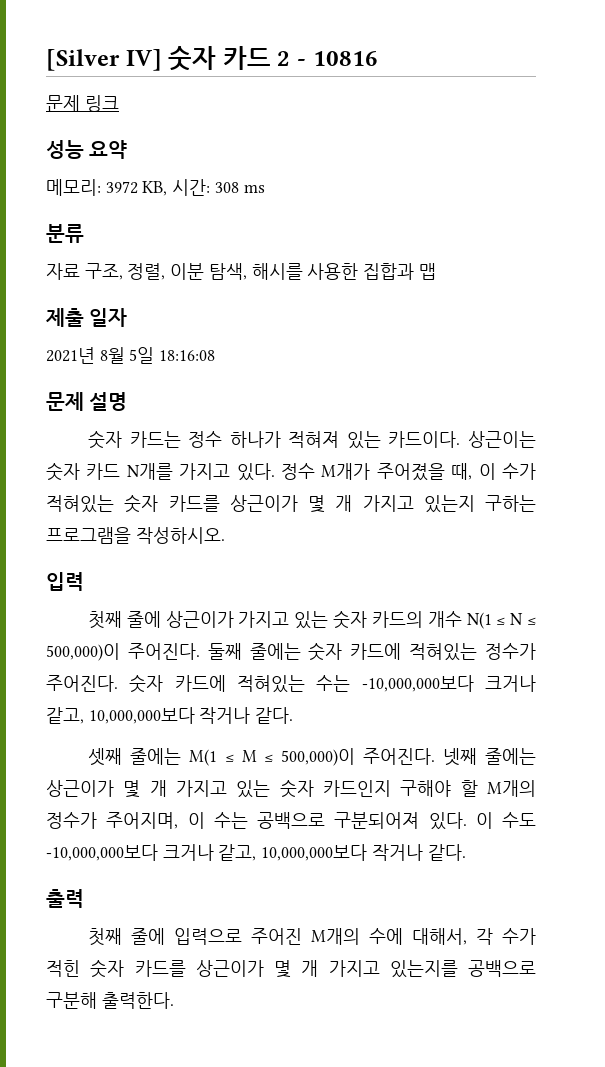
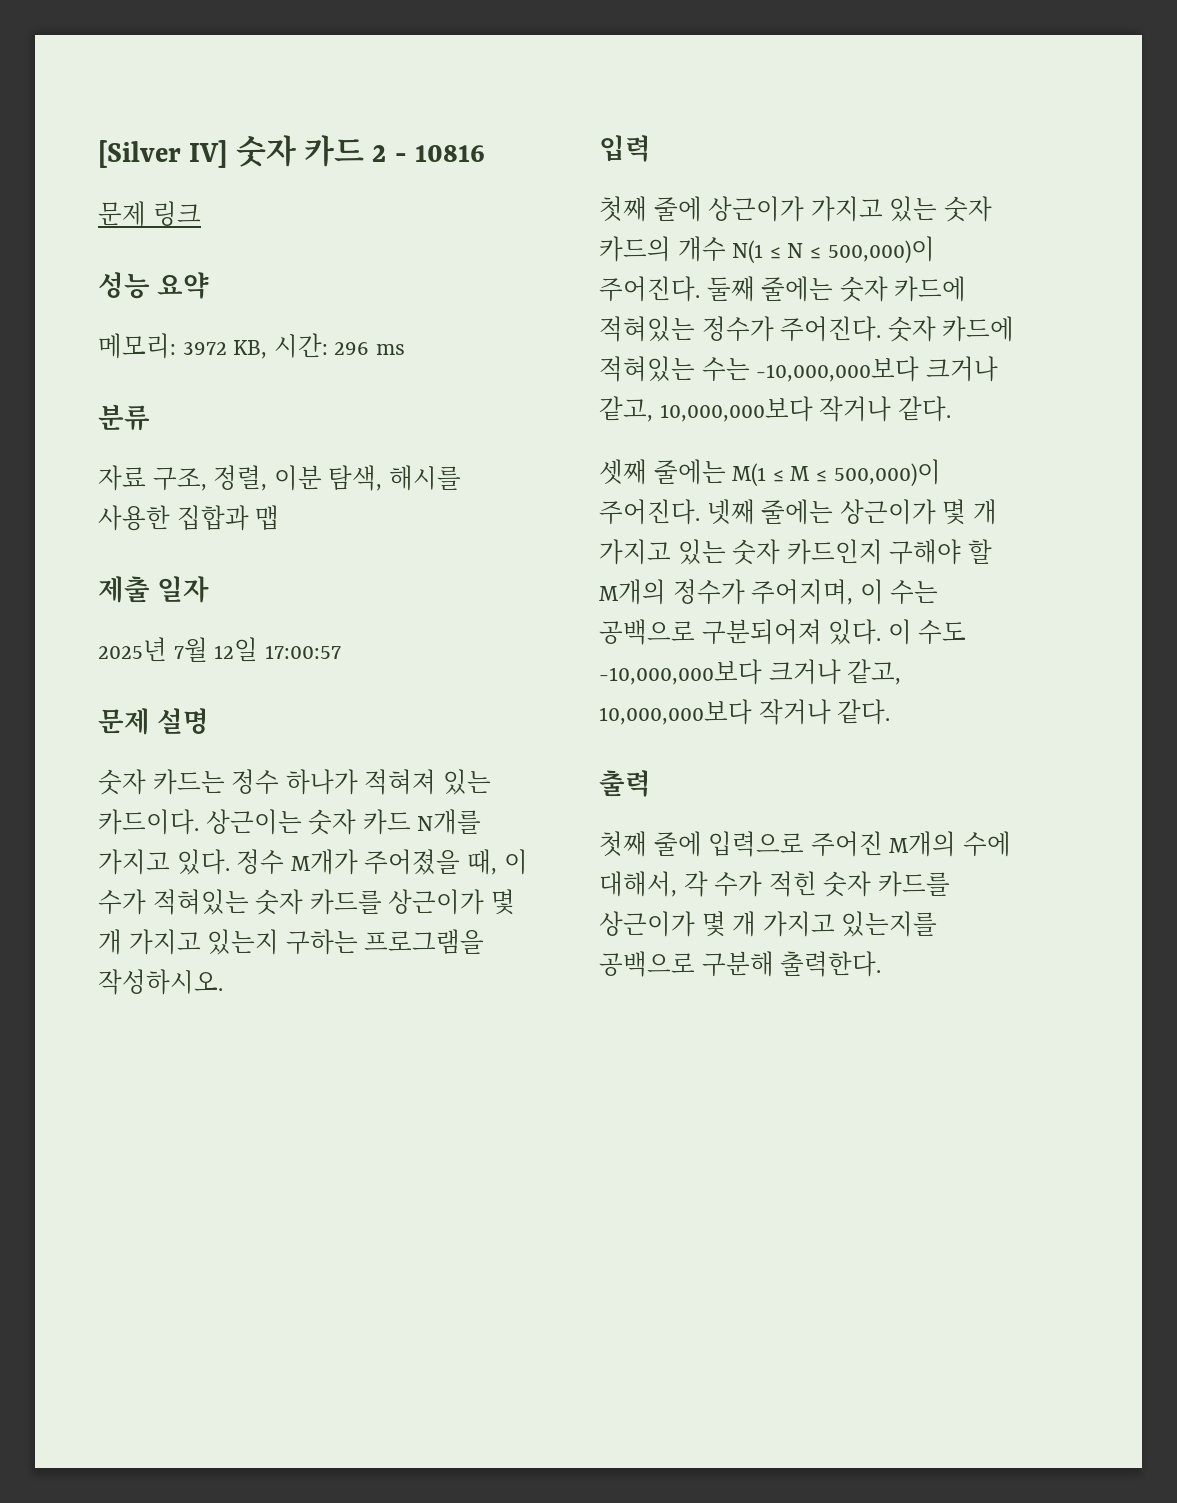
- 메모리: 3972 KB, 시간: 308 ms
+ 메모리: 3972 KB, 시간: 296 ms
- 2021년 8월 5일 18:16:08
+ 2025년 7월 12일 17:00:57

